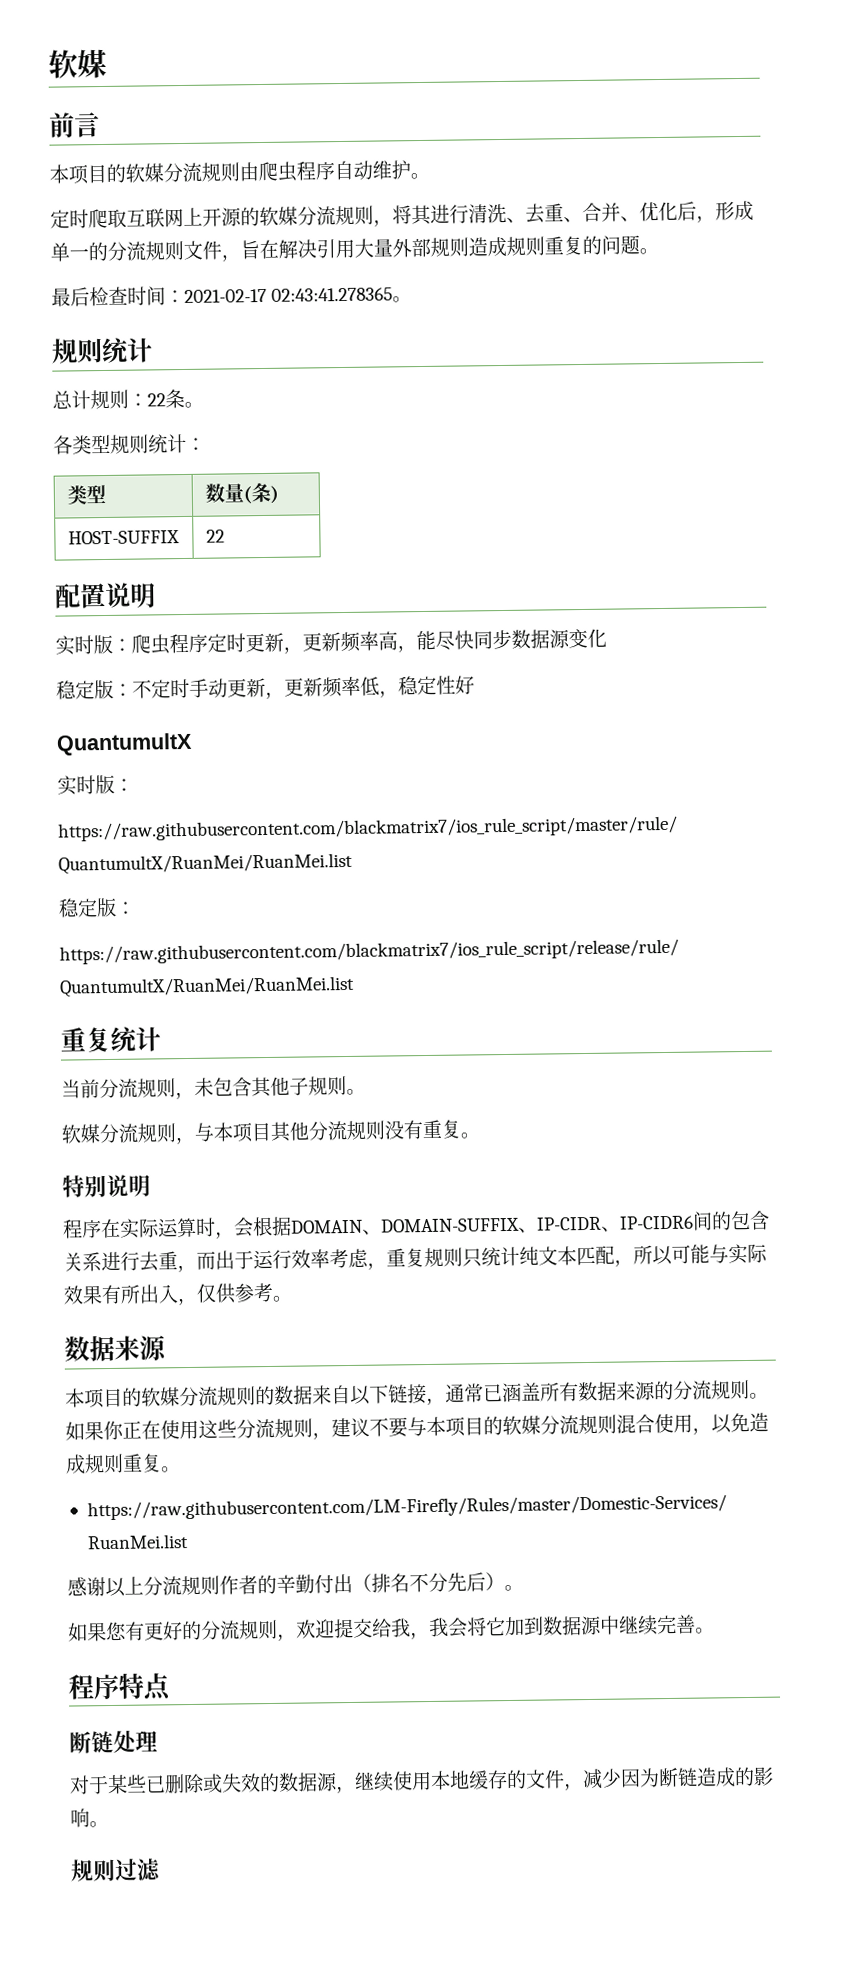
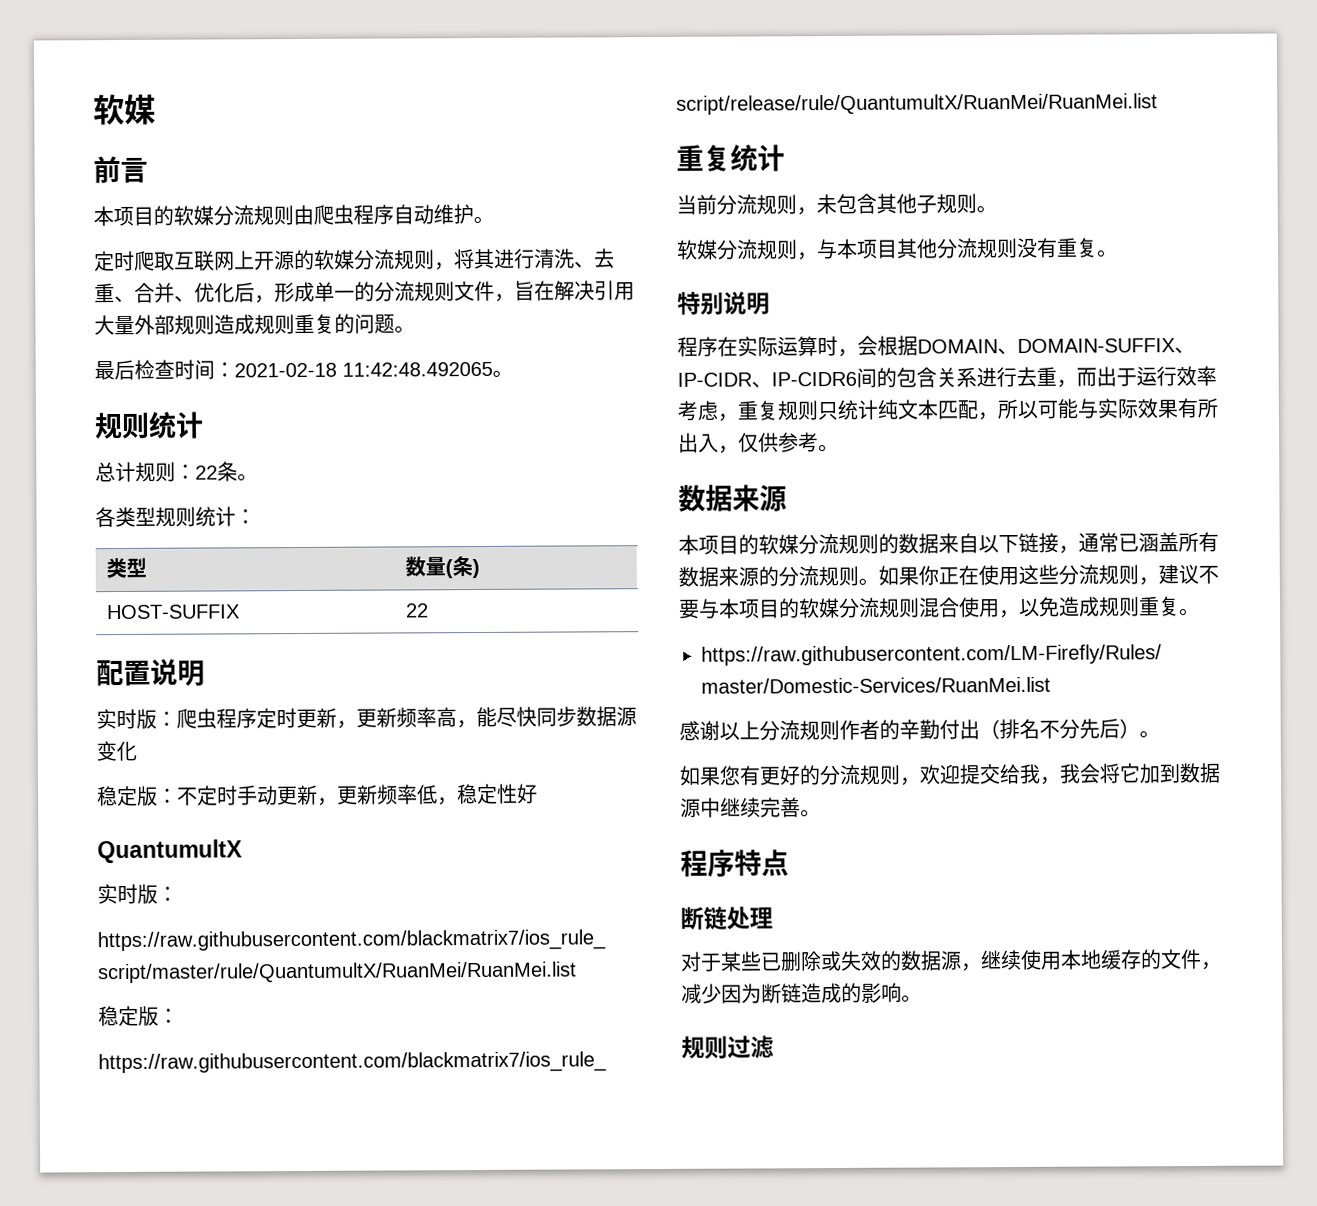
- 最后检查时间：2021-02-17 02:43:41.278365。
+ 最后检查时间：2021-02-18 11:42:48.492065。

